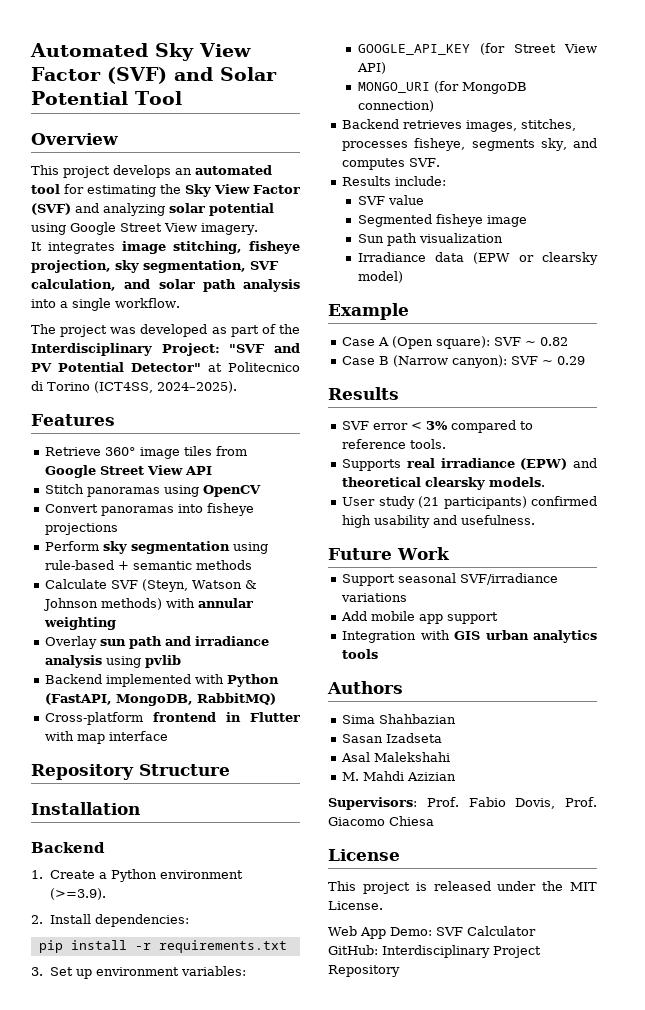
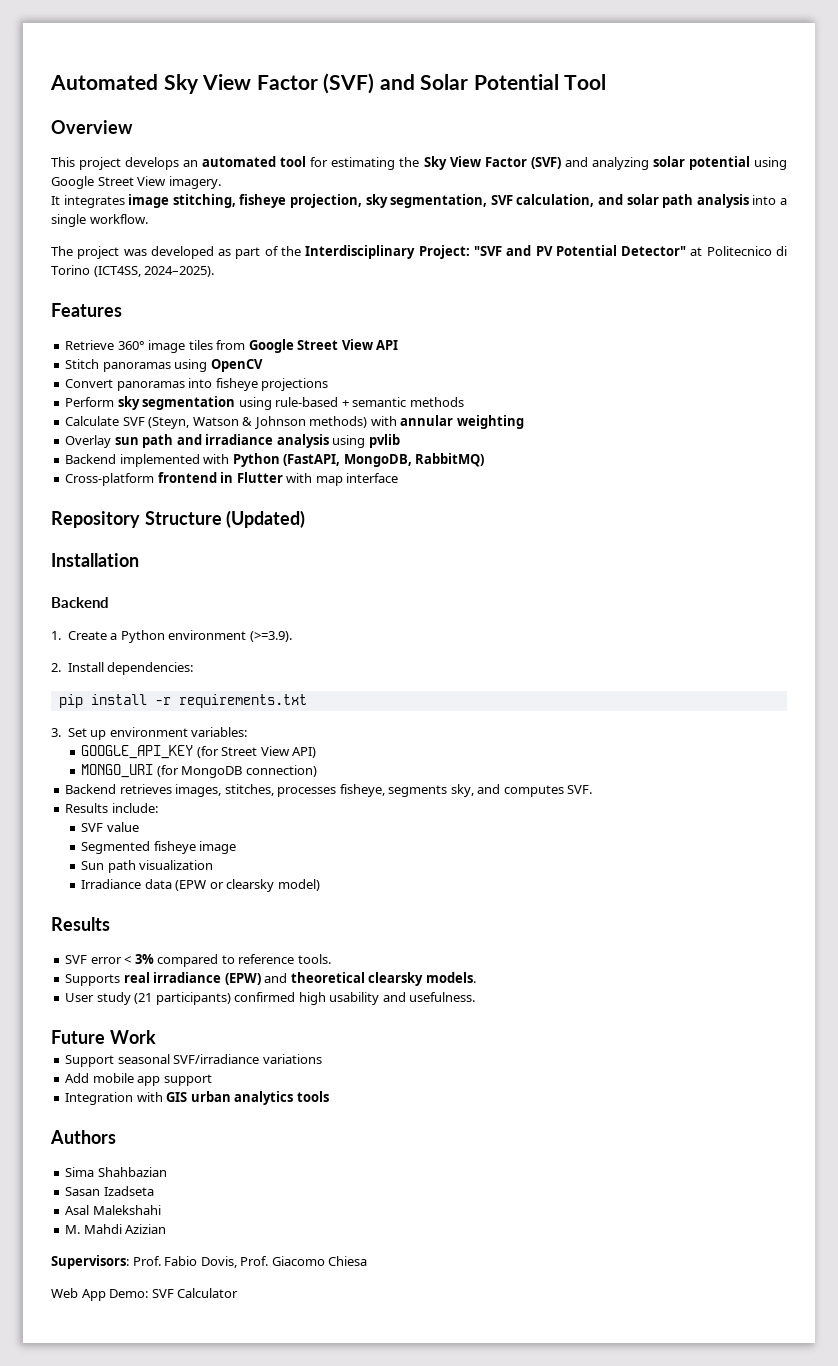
- Repository Structure
+ Repository Structure (Updated)
- Example
- Case A (Open square): SVF ~ 0.82
- Case B (Narrow canyon): SVF ~ 0.29
- License
- This project is released under the MIT License.
- GitHub: Interdisciplinary Project Repository

